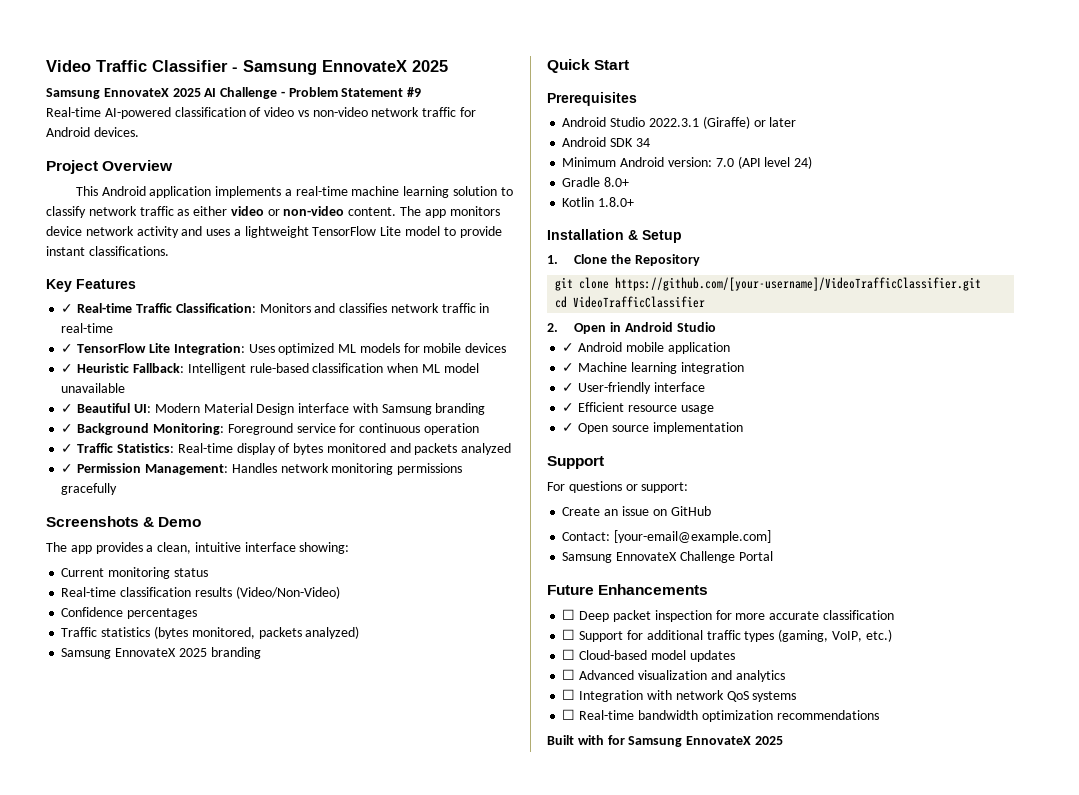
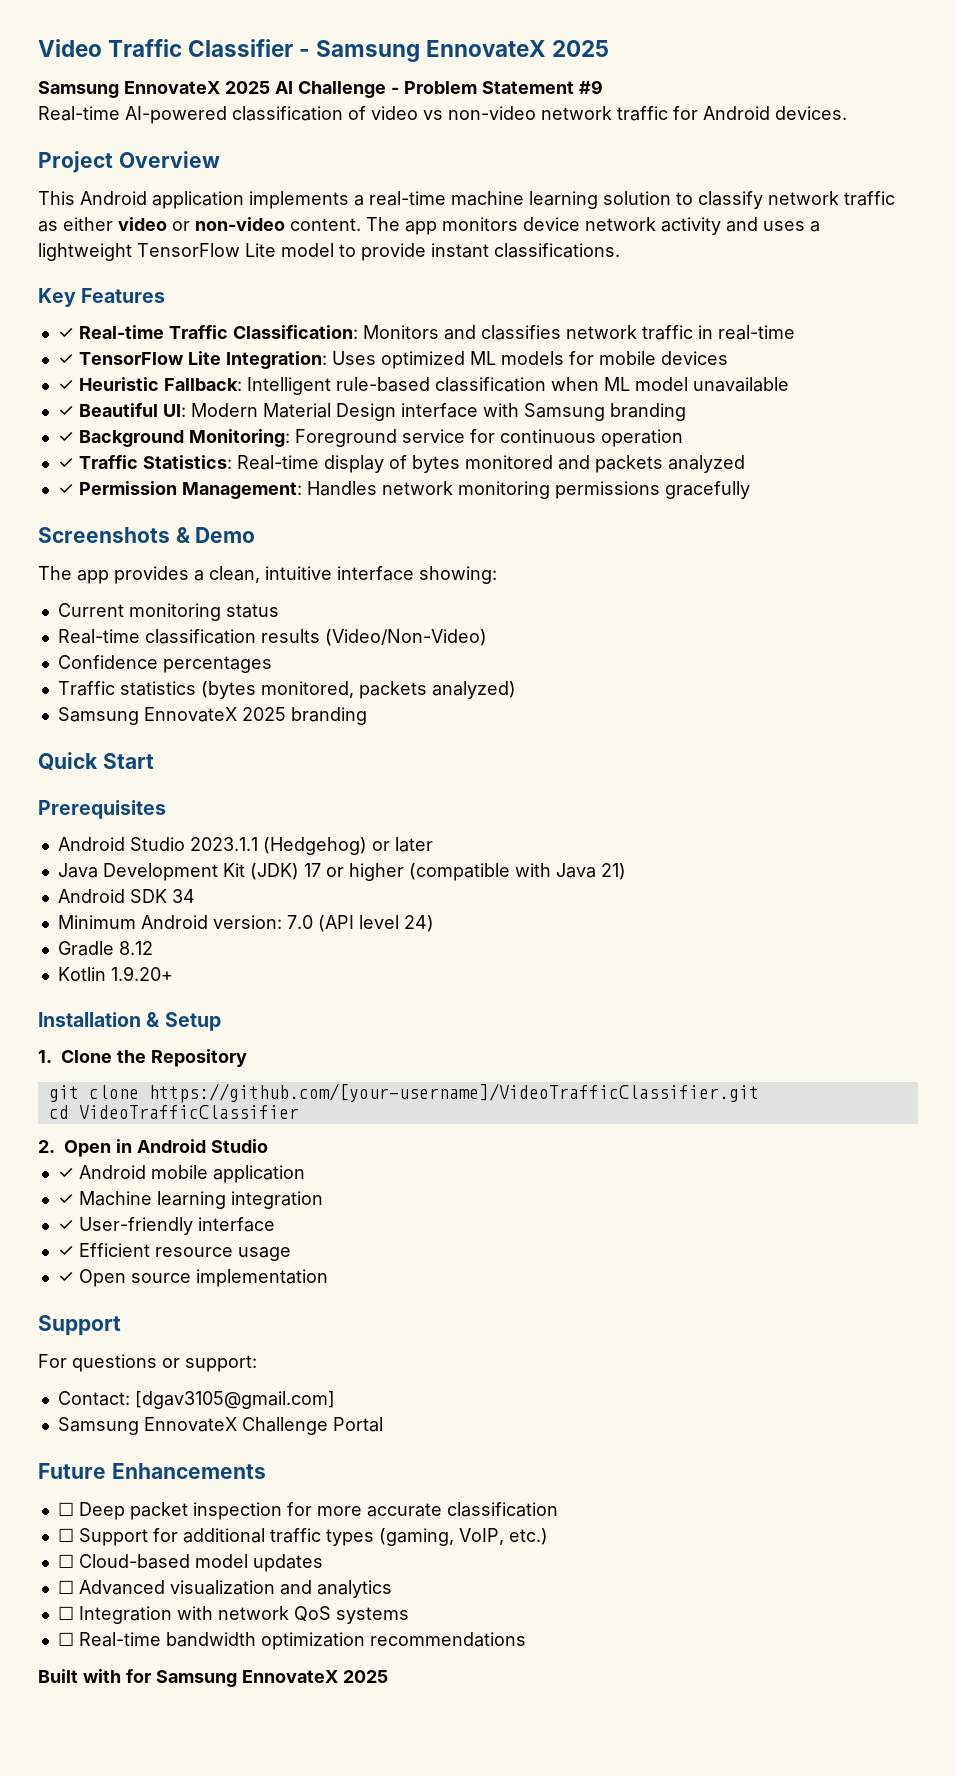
- Android Studio 2022.3.1 (Giraffe) or later
+ Android Studio 2023.1.1 (Hedgehog) or later
+ Java Development Kit (JDK) 17 or higher (compatible with Java 21)
- Gradle 8.0+
+ Gradle 8.12
- Kotlin 1.8.0+
+ Kotlin 1.9.20+
- Create an issue on GitHub
- Contact: [your-email@example.com]
+ Contact: [dgav3105@gmail.com]

